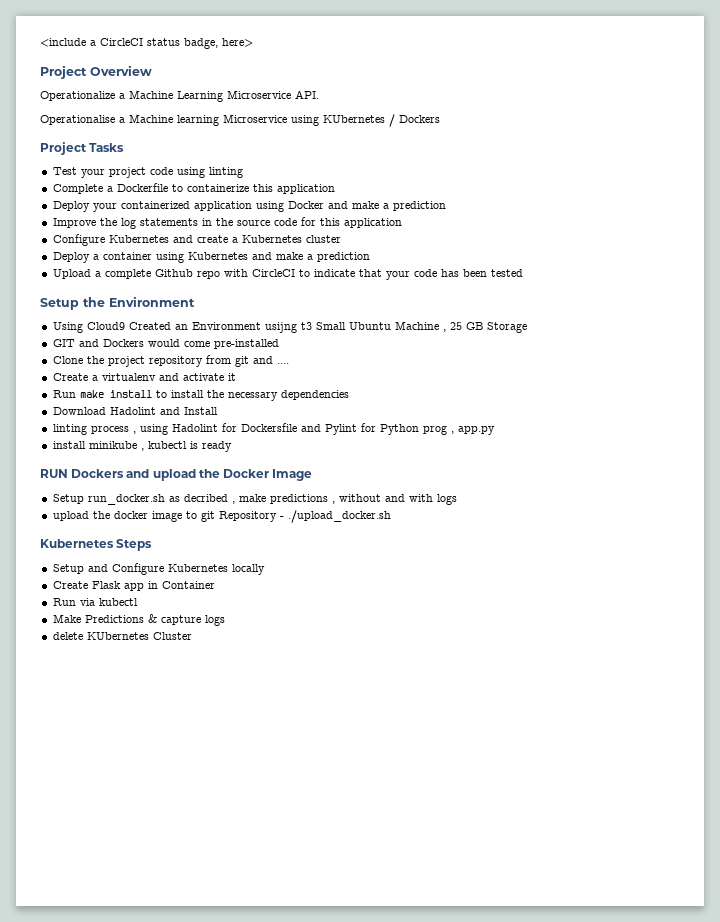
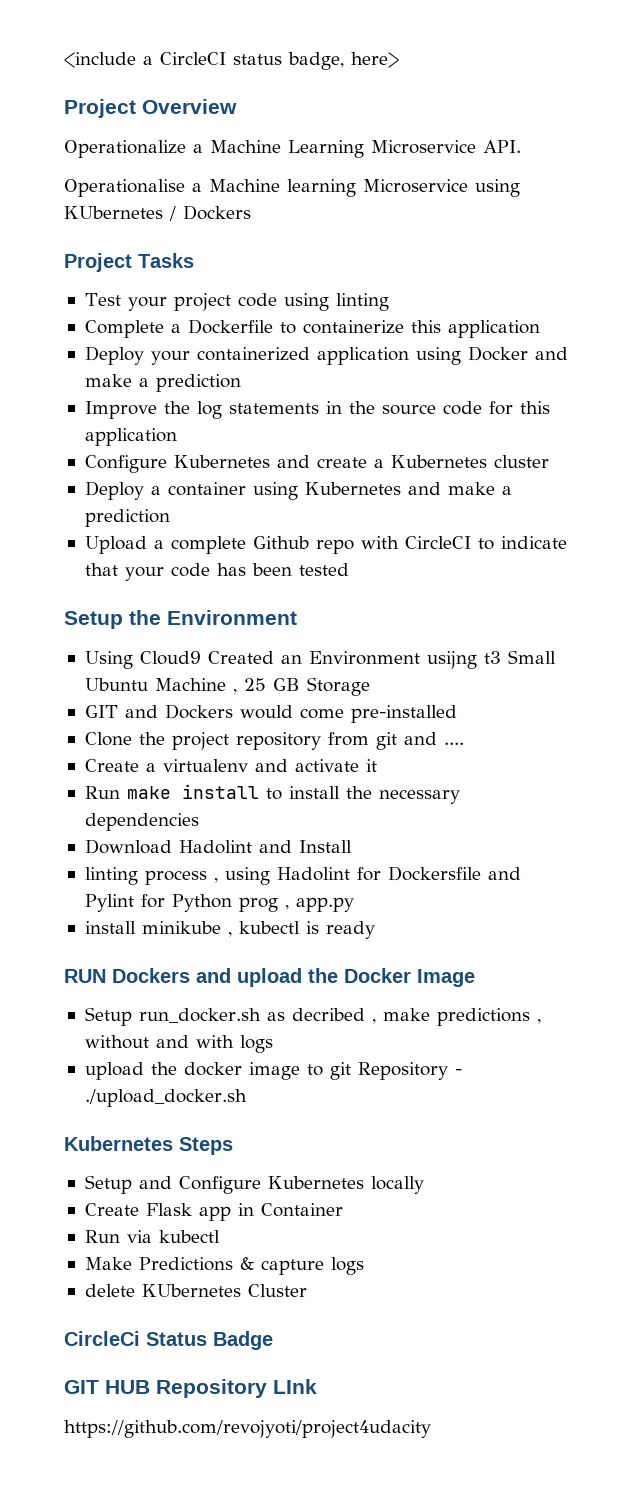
+ CircleCi Status Badge
+ GIT HUB Repository LInk
+ https://github.com/revojyoti/project4udacity

